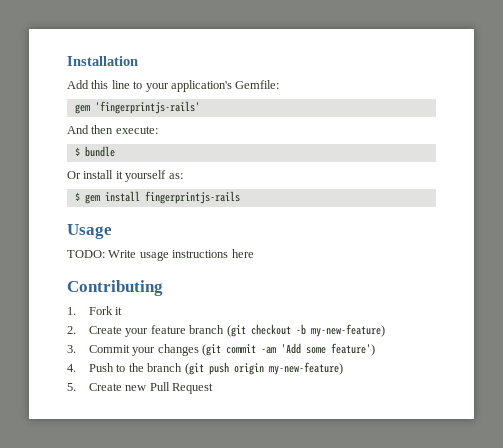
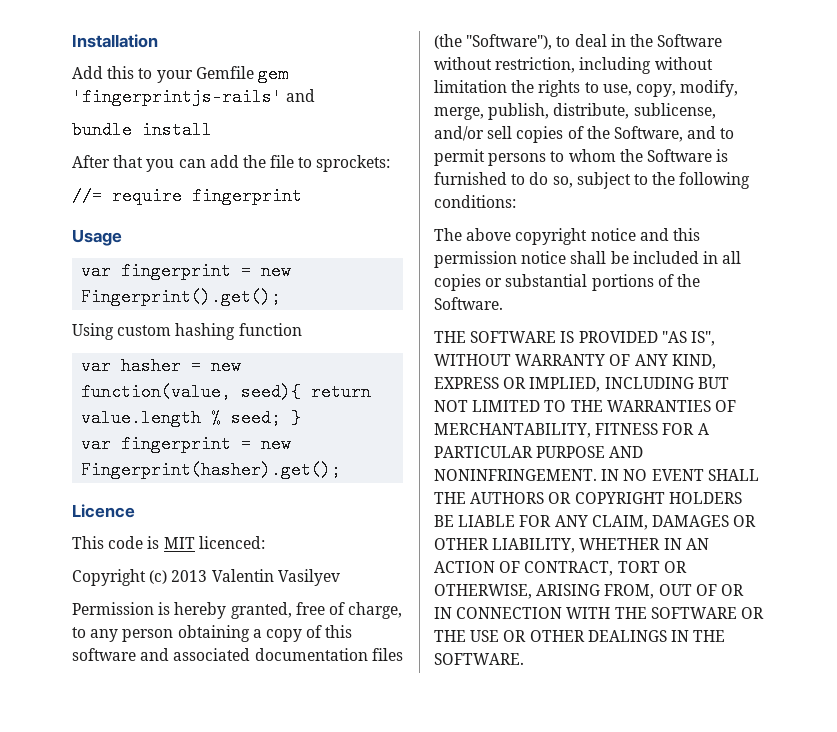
- Add this line to your application's Gemfile:
- gem 'fingerprintjs-rails'
- And then execute:
- $ bundle
- Or install it yourself as:
- $ gem install fingerprintjs-rails
+ Add this to your Gemfile gem 'fingerprintjs-rails' and
+ bundle install
+ After that you can add the file to sprockets:
+ //= require fingerprint
  Usage
- TODO: Write usage instructions here
- Contributing
- 1. Fork it
- 2. Create your feature branch (git checkout -b my-new-feature)
- 3. Commit your changes (git commit -am 'Add some feature')
- 4. Push to the branch (git push origin my-new-feature)
- 5. Create new Pull Request
+ var fingerprint = new Fingerprint().get();
+ Using custom hashing function
+ var hasher = new function(value, seed){ return value.length % seed; }
+ var fingerprint = new Fingerprint(hasher).get();
+ Licence
+ This code is MIT licenced:
+ Copyright (c) 2013 Valentin Vasilyev
+ Permission is hereby granted, free of charge, to any person obtaining a copy of this software and associated documentation files (the "Software"), to deal in the Software without restriction, including without limitation the rights to use, copy, modify, merge, publish, distribute, sublicense, and/or sell copies of the Software, and to permit persons to whom the Software is furnished to do so, subject to the following conditions:
+ The above copyright notice and this permission notice shall be included in all copies or substantial portions of the Software.
+ THE SOFTWARE IS PROVIDED "AS IS", WITHOUT WARRANTY OF ANY KIND, EXPRESS OR IMPLIED, INCLUDING BUT NOT LIMITED TO THE WARRANTIES OF MERCHANTABILITY, FITNESS FOR A PARTICULAR PURPOSE AND NONINFRINGEMENT. IN NO EVENT SHALL THE AUTHORS OR COPYRIGHT HOLDERS BE LIABLE FOR ANY CLAIM, DAMAGES OR OTHER LIABILITY, WHETHER IN AN ACTION OF CONTRACT, TORT OR OTHERWISE, ARISING FROM, OUT OF OR IN CONNECTION WITH THE SOFTWARE OR THE USE OR OTHER DEALINGS IN THE SOFTWARE.

